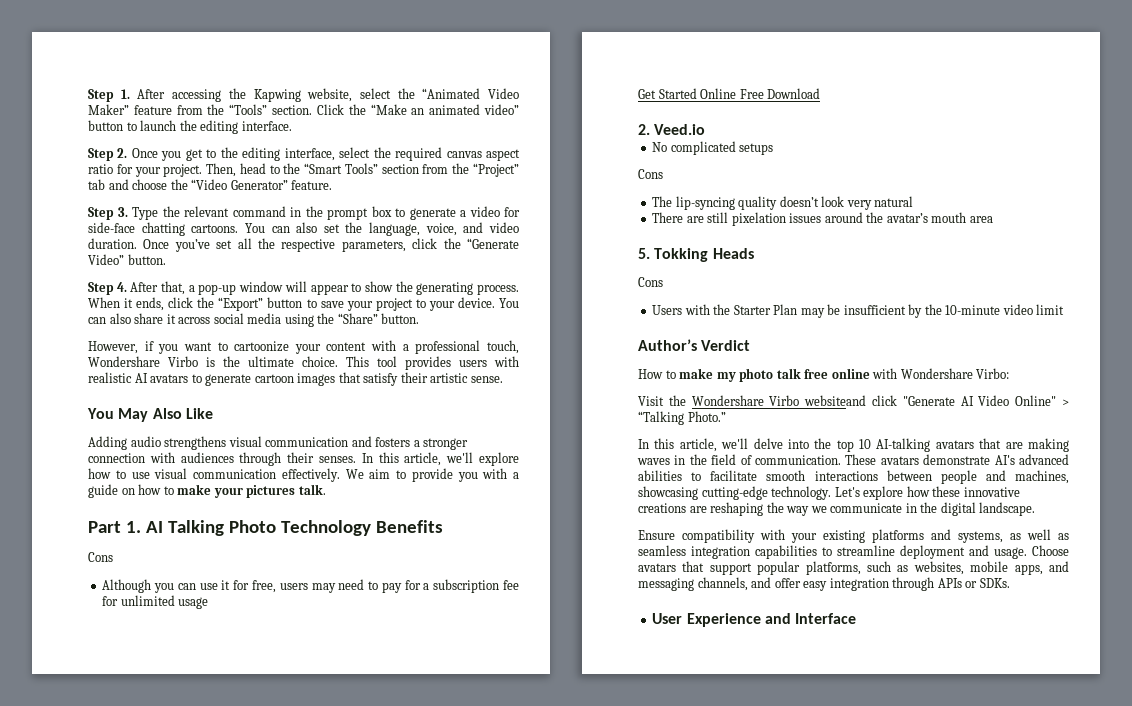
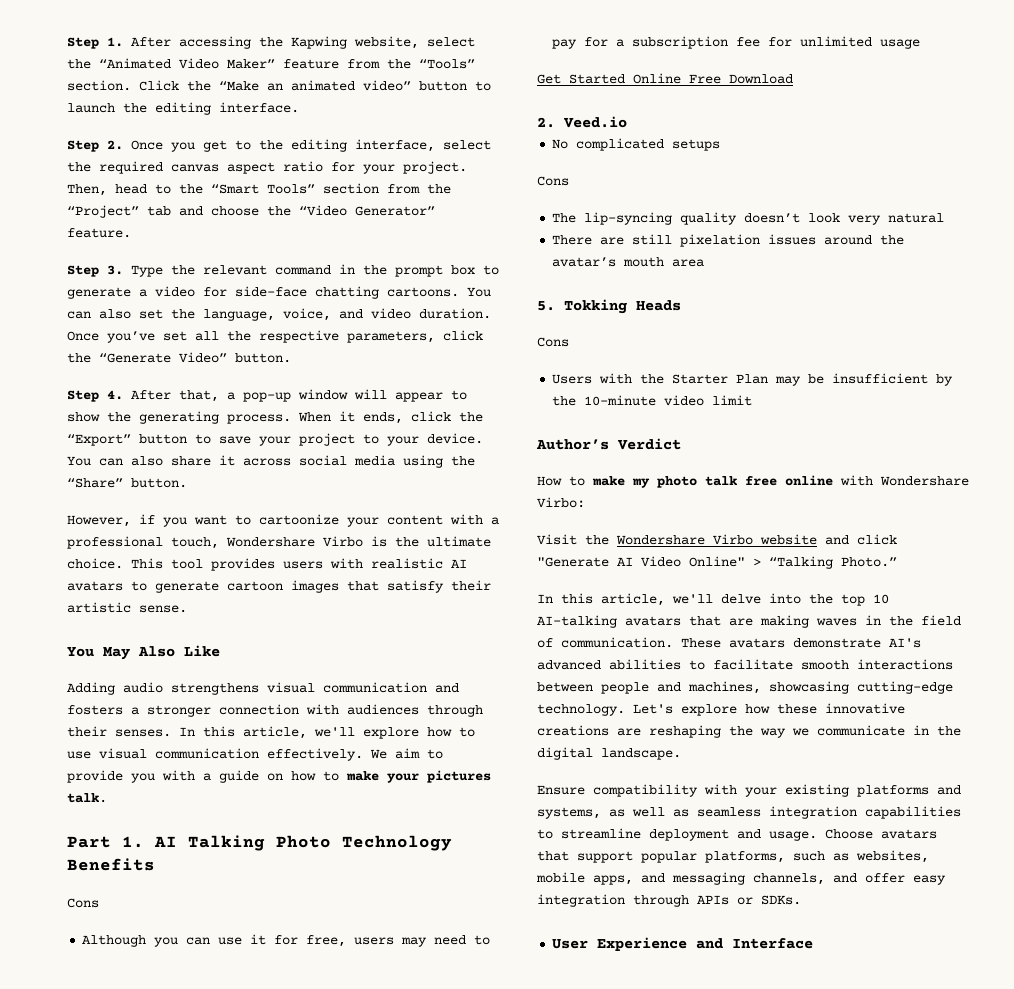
- Visit the Wondershare Virbo websiteand click "Generate AI Video Online" > “Talking Photo.”
+ Visit the Wondershare Virbo website and click "Generate AI Video Online" > “Talking Photo.”

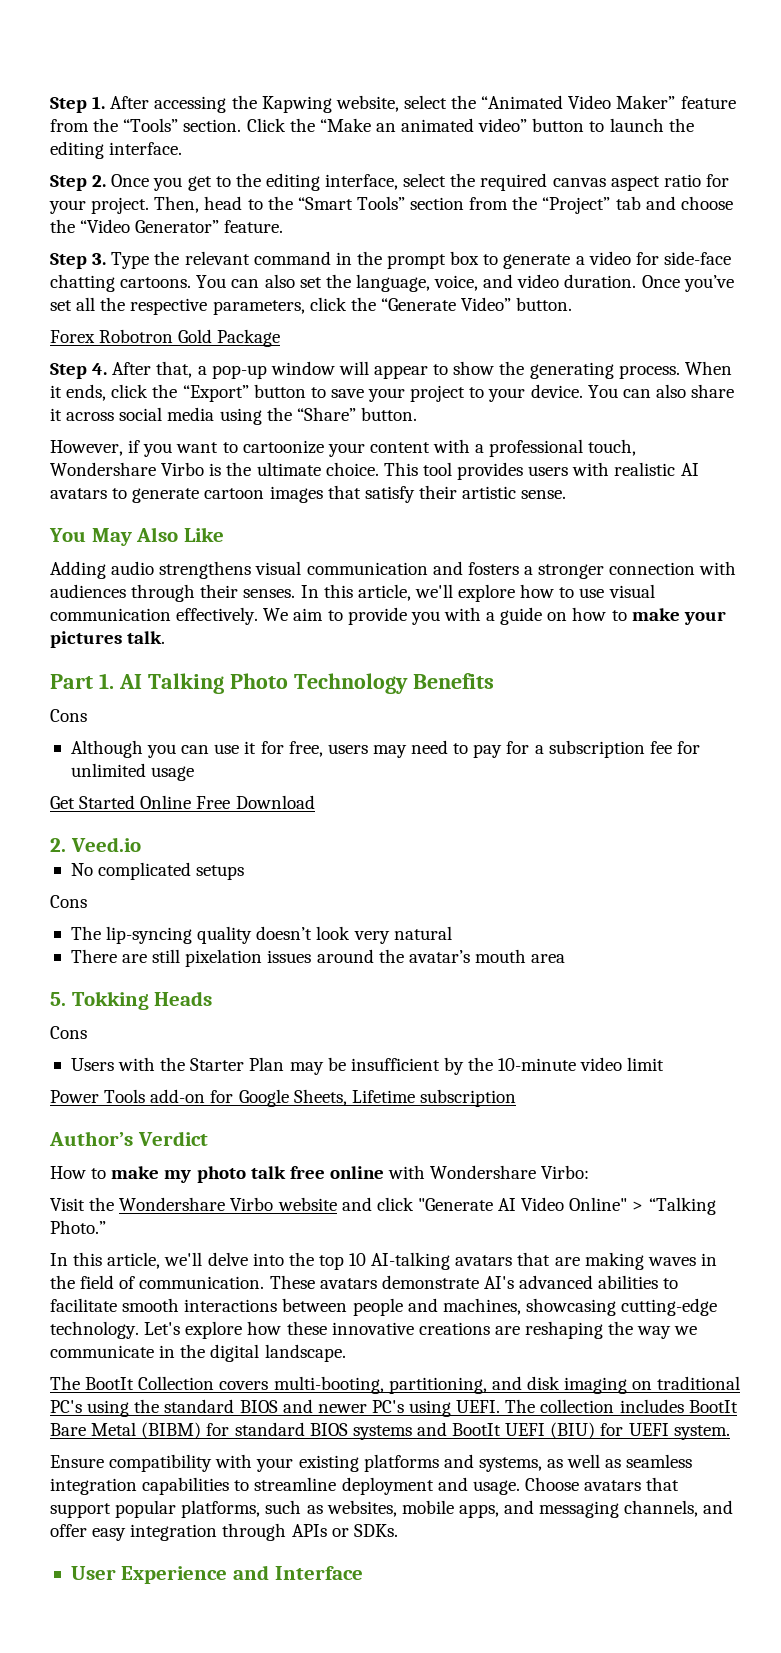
+ Forex Robotron Gold Package
+ Power Tools add-on for Google Sheets, Lifetime subscription
+ The BootIt Collection covers multi-booting, partitioning, and disk imaging on traditional PC's using the standard BIOS and newer PC's using UEFI. The collection includes BootIt Bare Metal (BIBM) for standard BIOS systems and BootIt UEFI (BIU) for UEFI system.

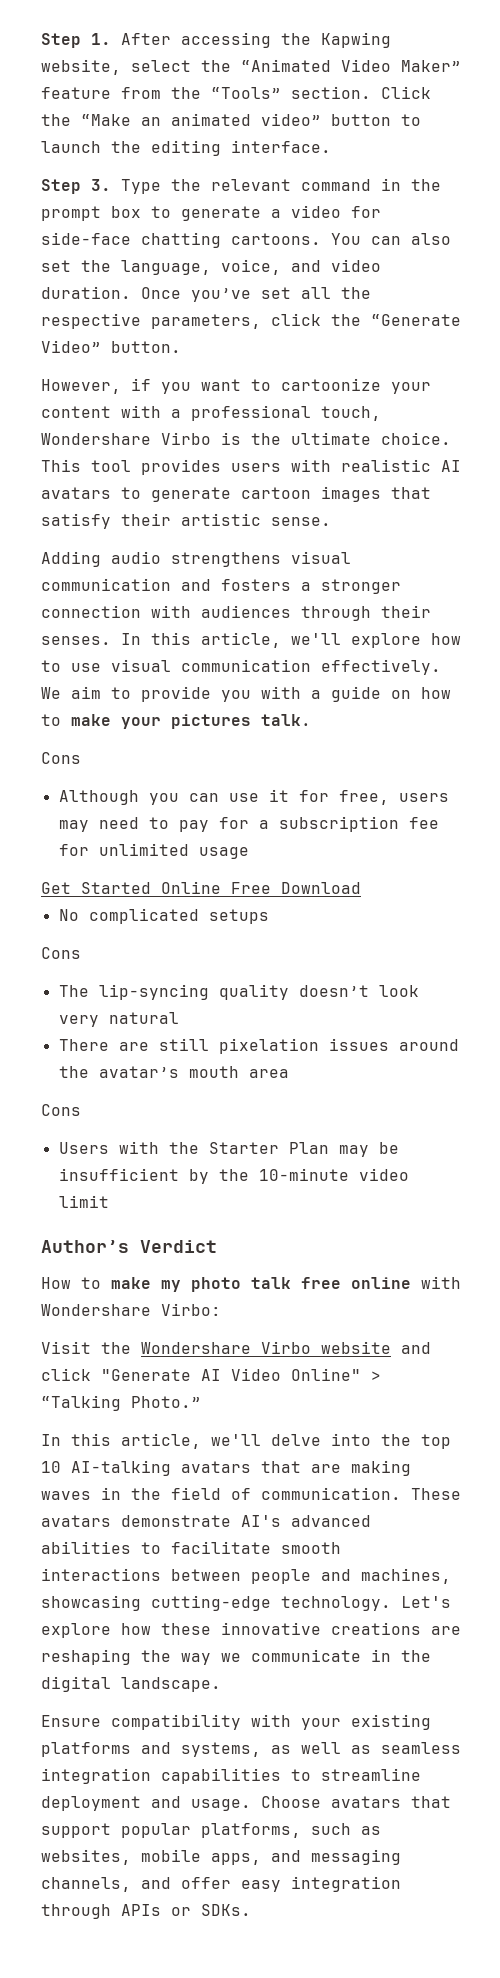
- Step 2. Once you get to the editing interface, select the required canvas aspect ratio for your project. Then, head to the “Smart Tools” section from the “Project” tab and choose the “Video Generator” feature.
- Forex Robotron Gold Package
- Step 4. After that, a pop-up window will appear to show the generating process. When it ends, click the “Export” button to save your project to your device. You can also share it across social media using the “Share” button.
- You May Also Like
- Part 1. AI Talking Photo Technology Benefits
- 2. Veed.io
- 5. Tokking Heads
- Power Tools add-on for Google Sheets, Lifetime subscription
- The BootIt Collection covers multi-booting, partitioning, and disk imaging on traditional PC's using the standard BIOS and newer PC's using UEFI. The collection includes BootIt Bare Metal (BIBM) for standard BIOS systems and BootIt UEFI (BIU) for UEFI system.
- User Experience and Interface

